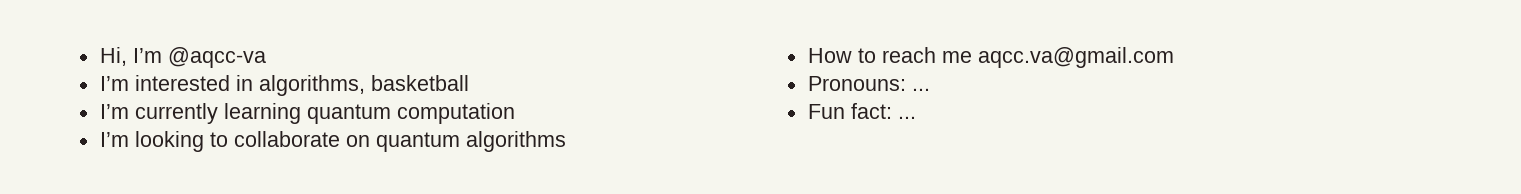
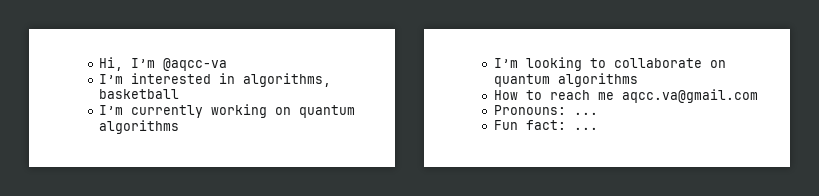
- I’m currently learning quantum computation
+ I’m currently working on quantum algorithms

